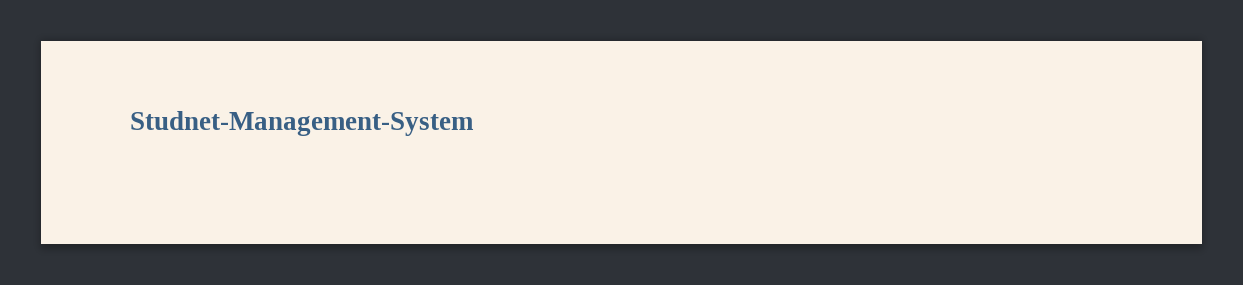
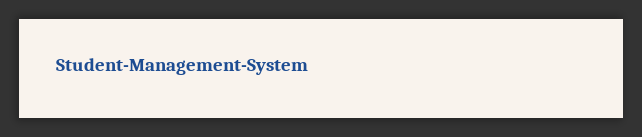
- Studnet-Management-System
+ Student-Management-System

